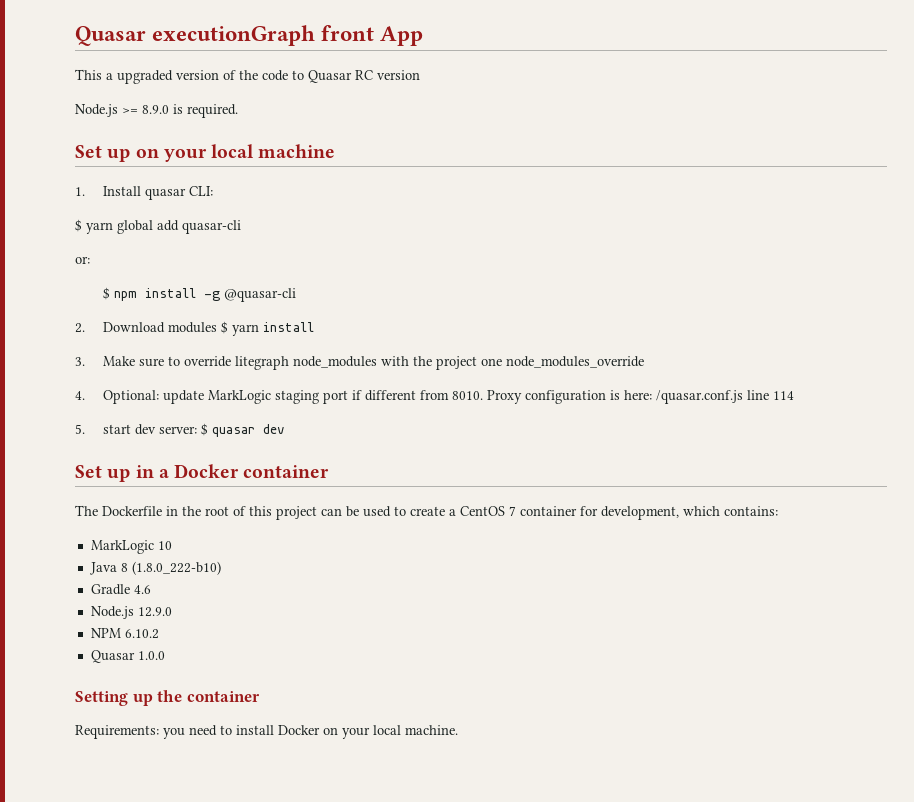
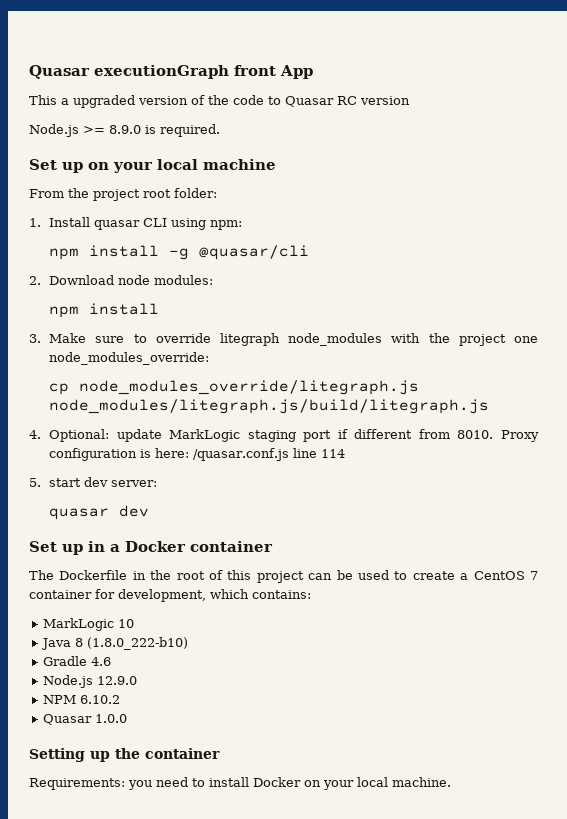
- 1. Install quasar CLI:
- $ yarn global add quasar-cli
- or:
- $ npm install -g @quasar-cli
+ From the project root folder:
+ 1. Install quasar CLI using npm:
+ npm install -g @quasar/cli
- 2. Download modules $ yarn install
+ 2. Download node modules:
+ npm install
- 3. Make sure to override litegraph node_modules with the project one node_modules_override
+ 3. Make sure to override litegraph node_modules with the project one node_modules_override:
+ cp node_modules_override/litegraph.js node_modules/litegraph.js/build/litegraph.js
- 5. start dev server: $ quasar dev
+ 5. start dev server:
+ quasar dev

